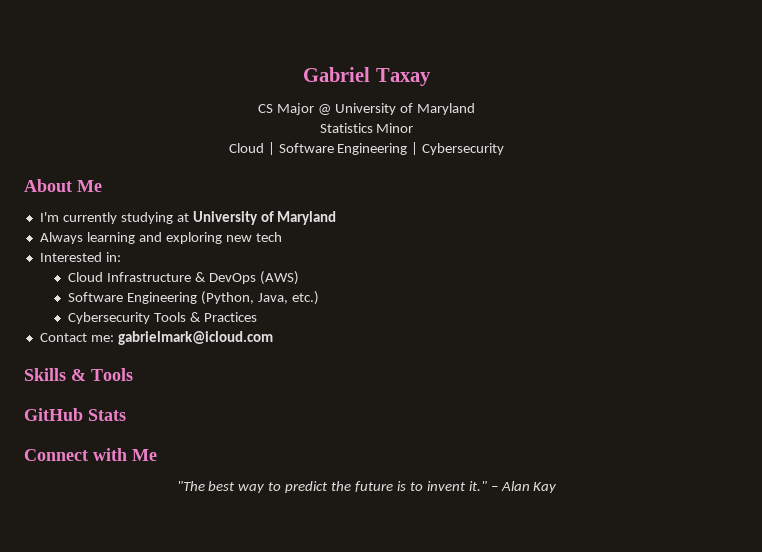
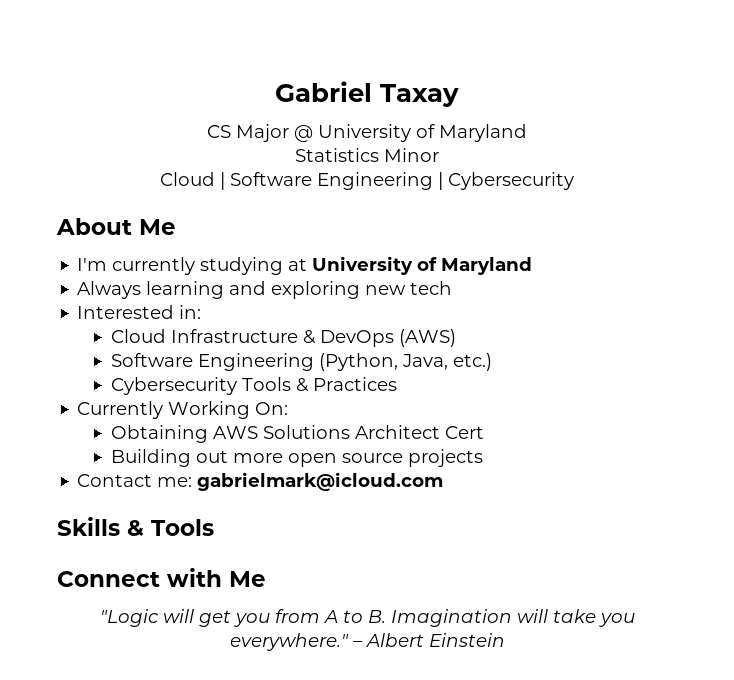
+ Currently Working On:
+ Obtaining AWS Solutions Architect Cert
+ Building out more open source projects
- GitHub Stats
- "The best way to predict the future is to invent it." – Alan Kay
+ "Logic will get you from A to B. Imagination will take you everywhere." – Albert Einstein

